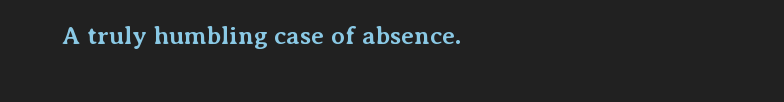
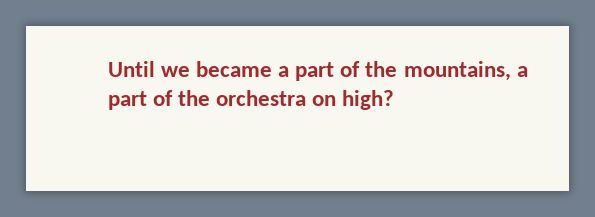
- A truly humbling case of absence.
+ Until we became a part of the mountains, a part of the orchestra on high?

